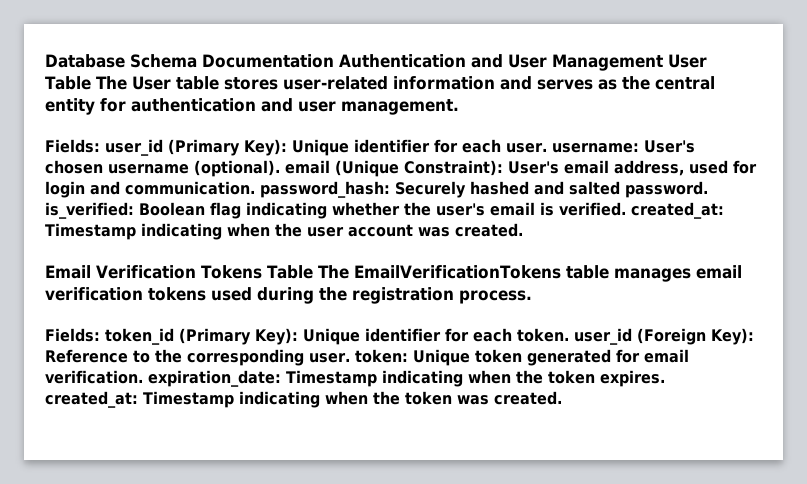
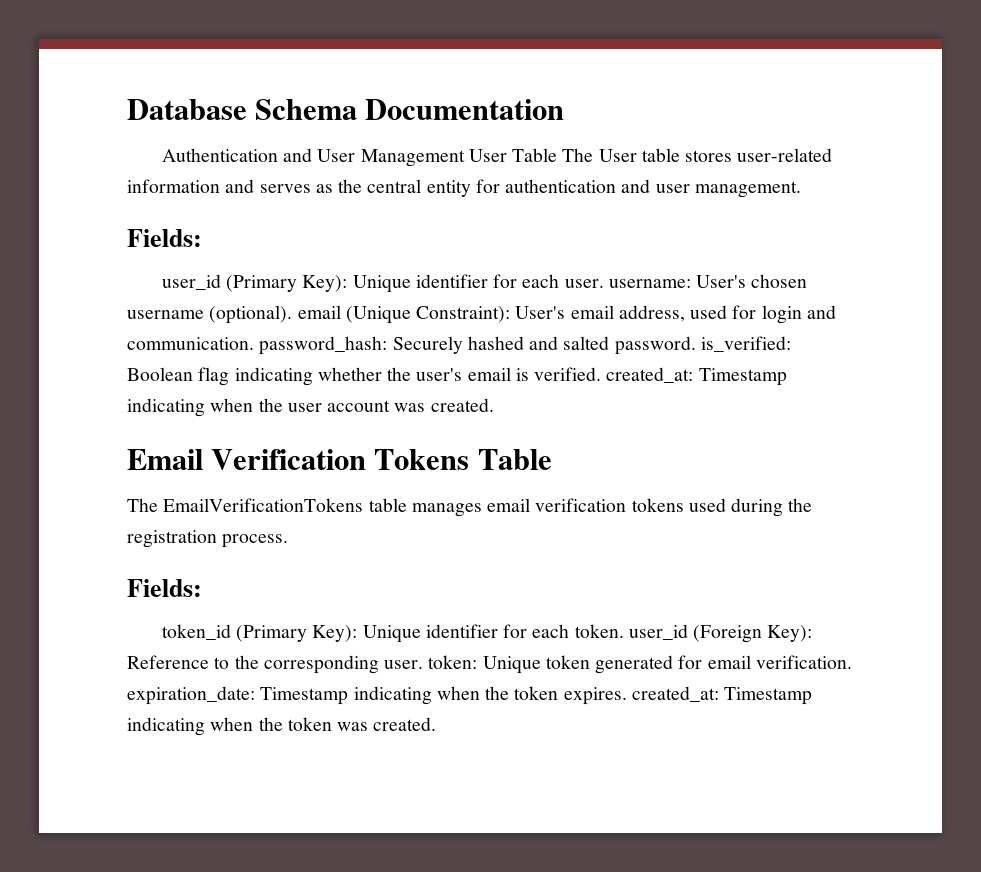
- Database Schema Documentation Authentication and User Management User Table The User table stores user-related information and serves as the central entity for authentication and user management.
- Fields: user_id (Primary Key):
+ Database Schema Documentation
+ Authentication and User Management User Table The User table stores user-related information and serves as the central entity for authentication and user management.
+ Fields:
+ user_id (Primary Key):
- Email Verification Tokens Table The EmailVerificationTokens table manages email verification tokens used during the registration process.
- Fields: token_id (Primary Key): Unique identifier for each token. user_id (Foreign Key): Reference to the corresponding user. token: Unique token generated for email verification. expiration_date: Timestamp indicating when the token expires. created_at: Timestamp indicating when the token was created.
+ Email Verification Tokens Table
+ The EmailVerificationTokens table manages email verification tokens used during the registration process.
+ Fields:
+ token_id (Primary Key): Unique identifier for each token. user_id (Foreign Key): Reference to the corresponding user. token: Unique token generated for email verification. expiration_date: Timestamp indicating when the token expires. created_at: Timestamp indicating when the token was created.

